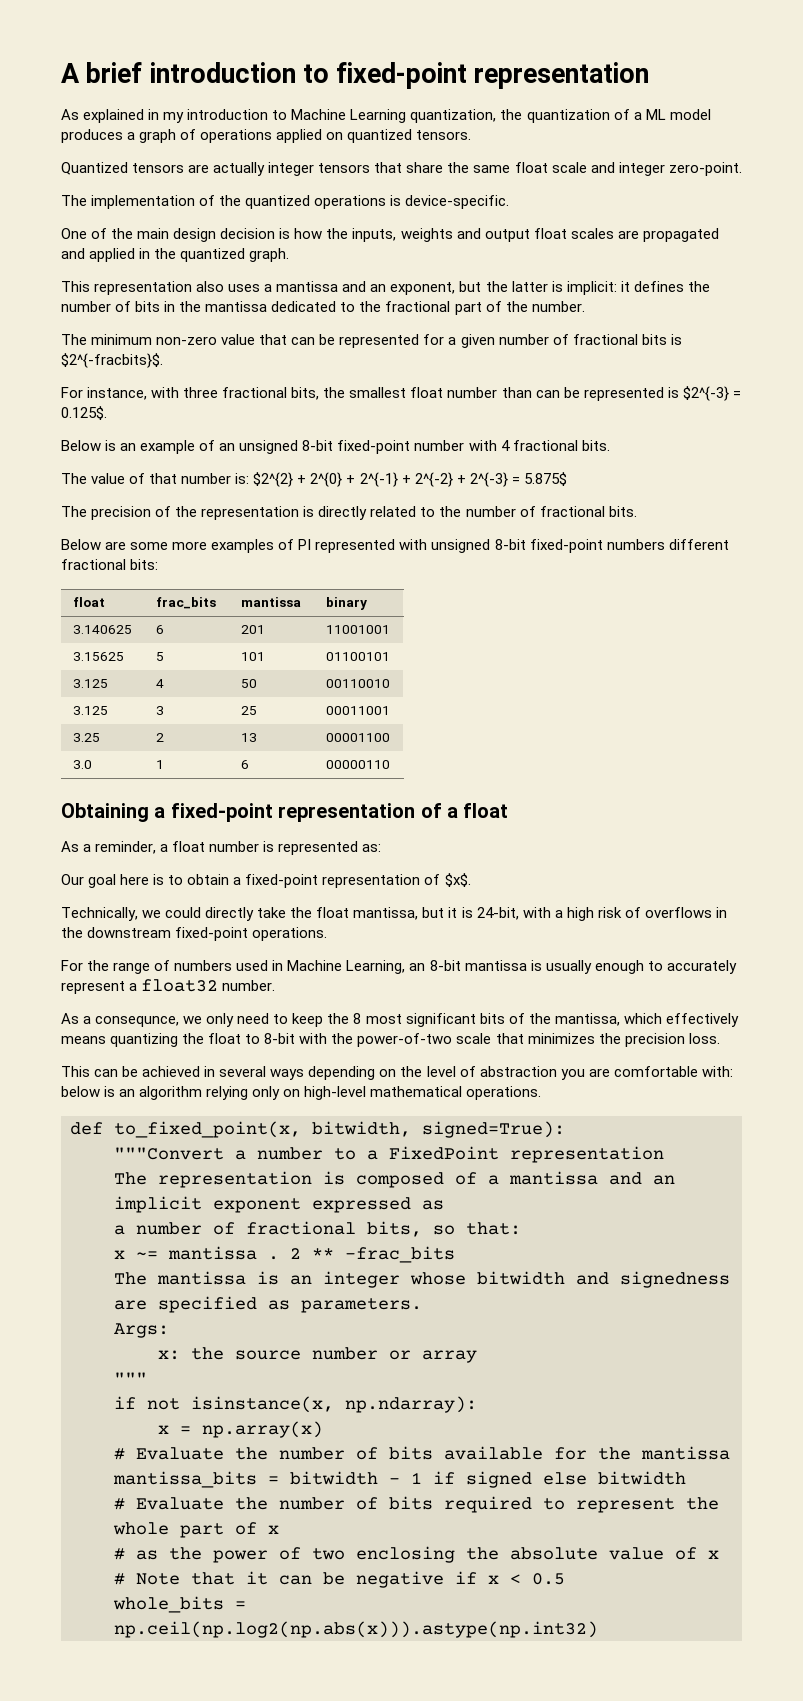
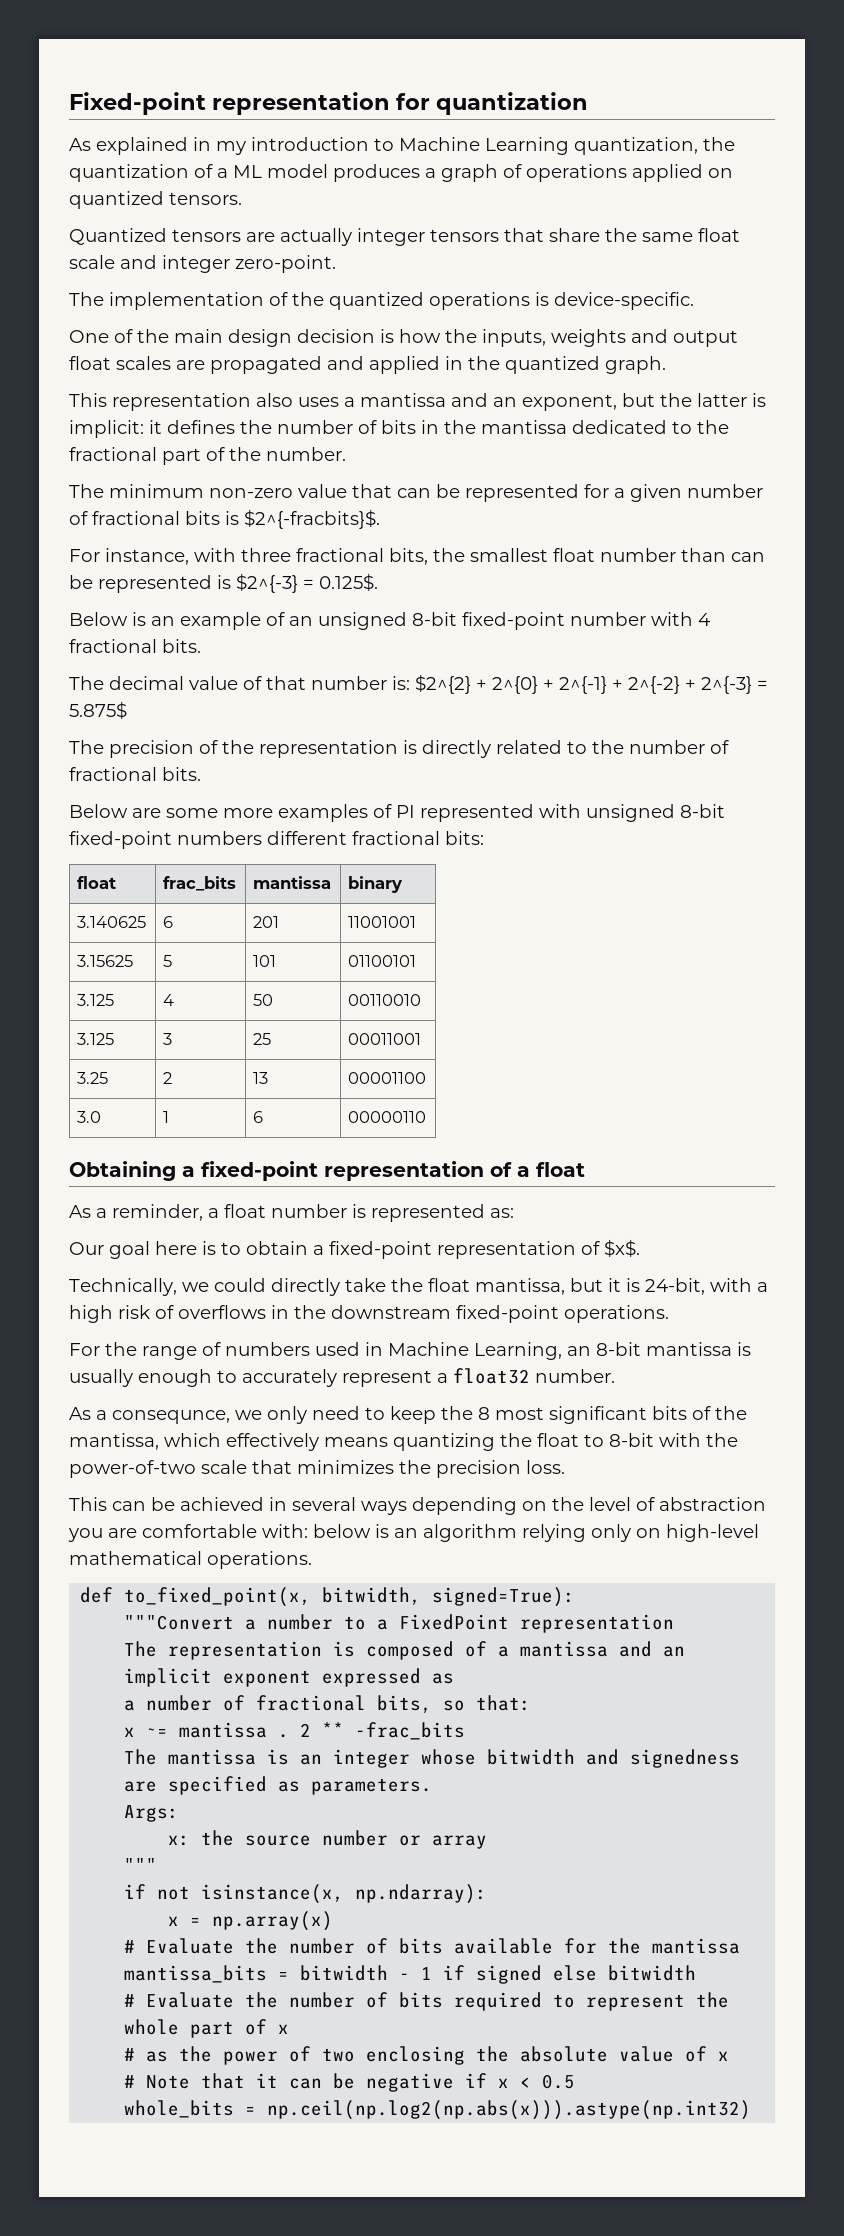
- A brief introduction to fixed-point representation
+ Fixed-point representation for quantization
- The value of that number is: $2^{2} + 2^{0} + 2^{-1} + 2^{-2} + 2^{-3} = 5.875$
+ The decimal value of that number is: $2^{2} + 2^{0} + 2^{-1} + 2^{-2} + 2^{-3} = 5.875$

